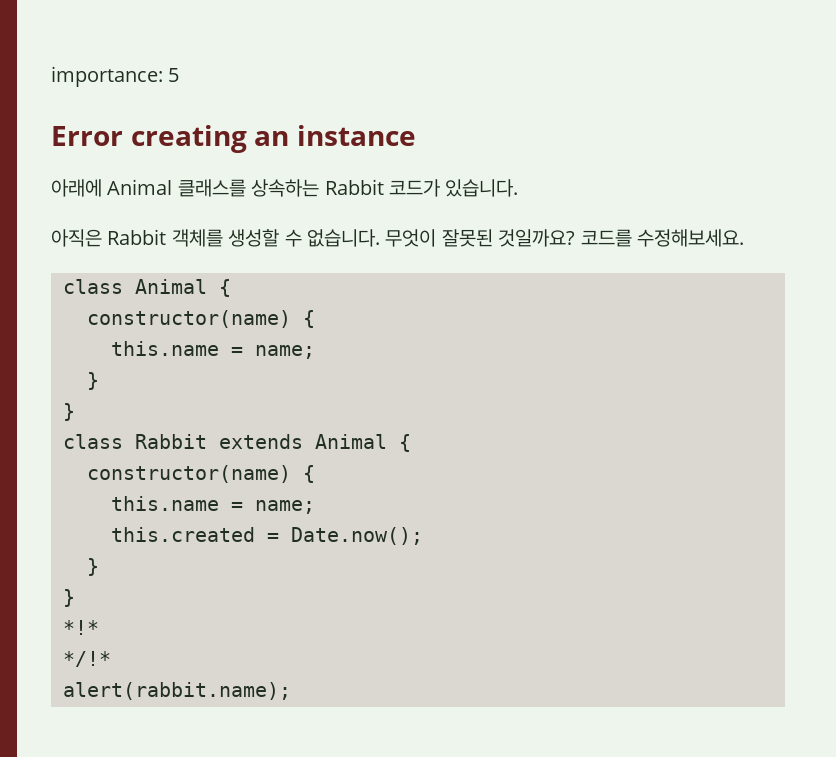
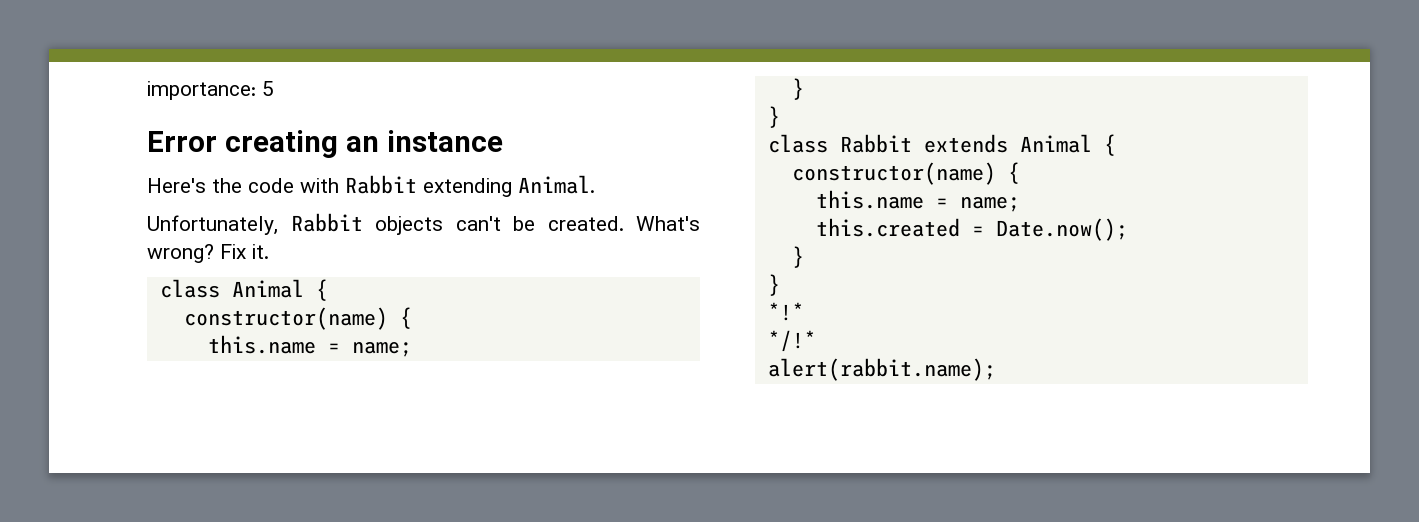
- 아래에 Animal 클래스를 상속하는 Rabbit 코드가 있습니다.
- 아직은 Rabbit 객체를 생성할 수 없습니다. 무엇이 잘못된 것일까요? 코드를 수정해보세요.
+ Here's the code with Rabbit extending Animal.
+ Unfortunately, Rabbit objects can't be created. What's wrong? Fix it.

